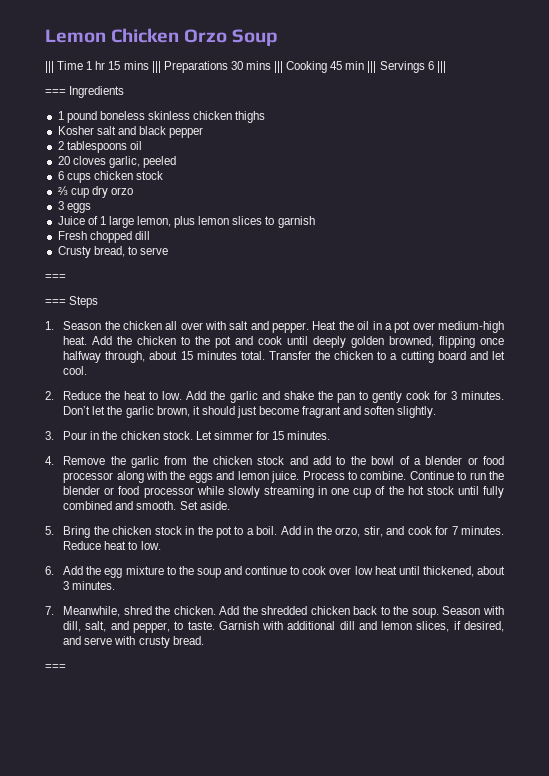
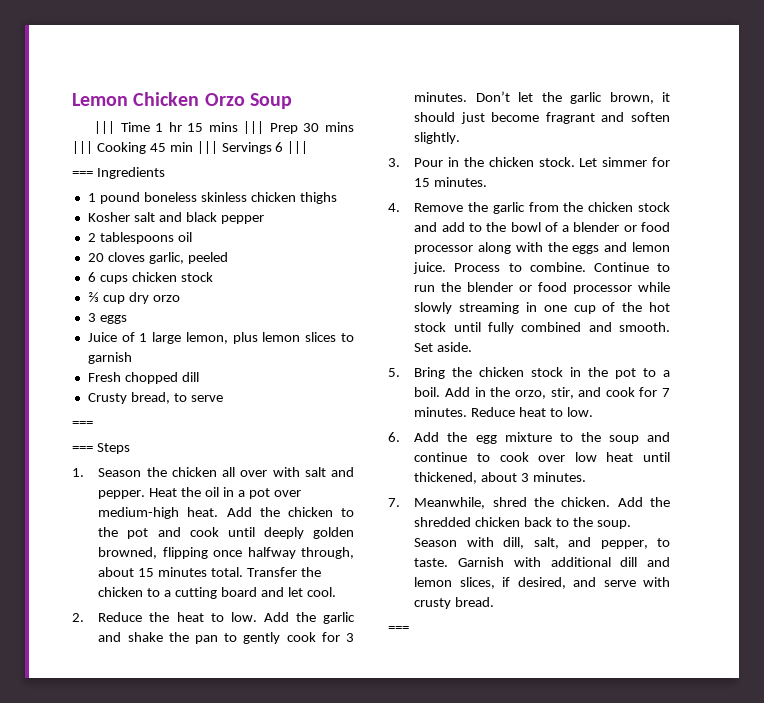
- ||| Time 1 hr 15 mins ||| Preparations 30 mins ||| Cooking 45 min ||| Servings 6 |||
+ ||| Time 1 hr 15 mins ||| Prep 30 mins ||| Cooking 45 min ||| Servings 6 |||

